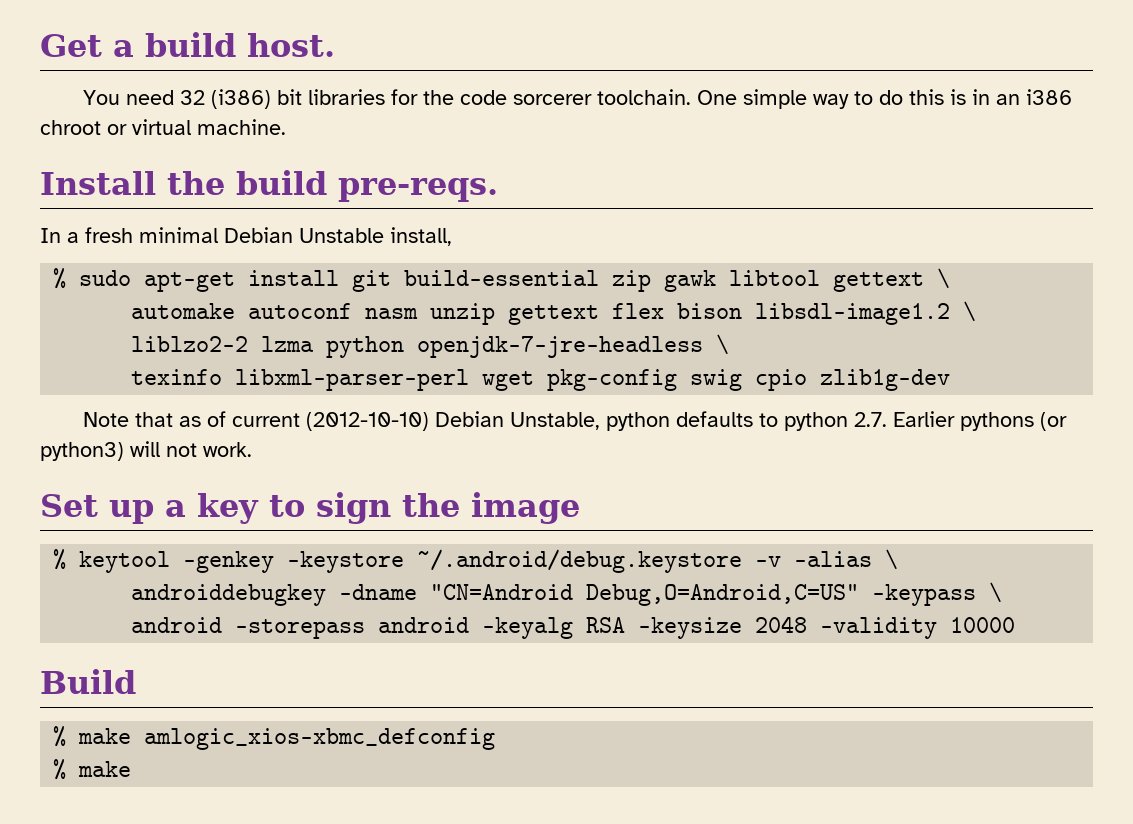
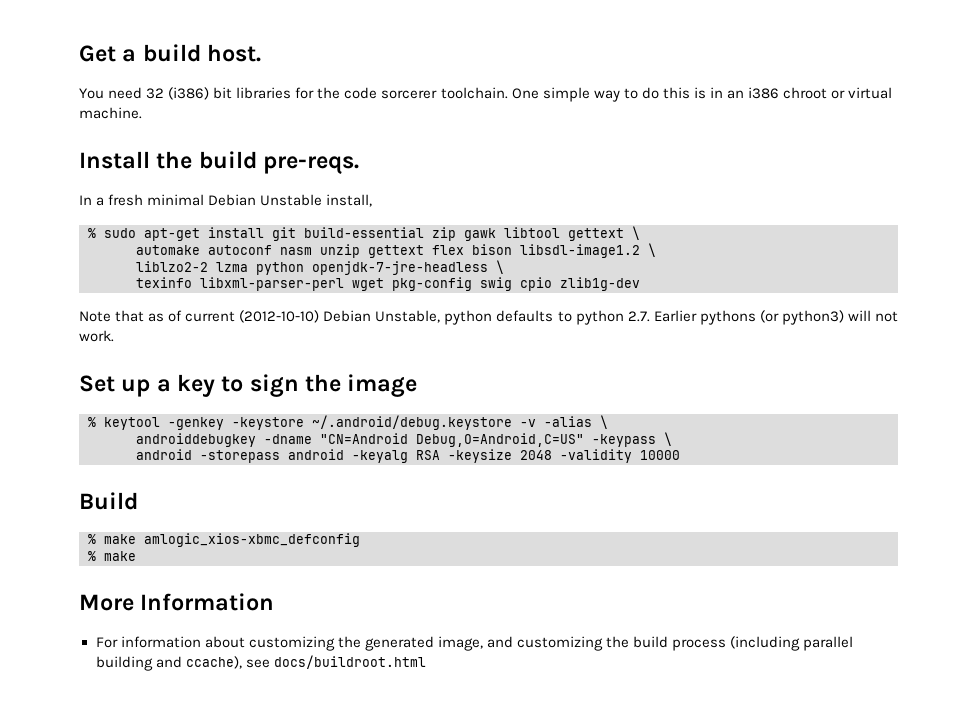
+ More Information
+ For information about customizing the generated image, and customizing the build process (including parallel building and ccache), see docs/buildroot.html

